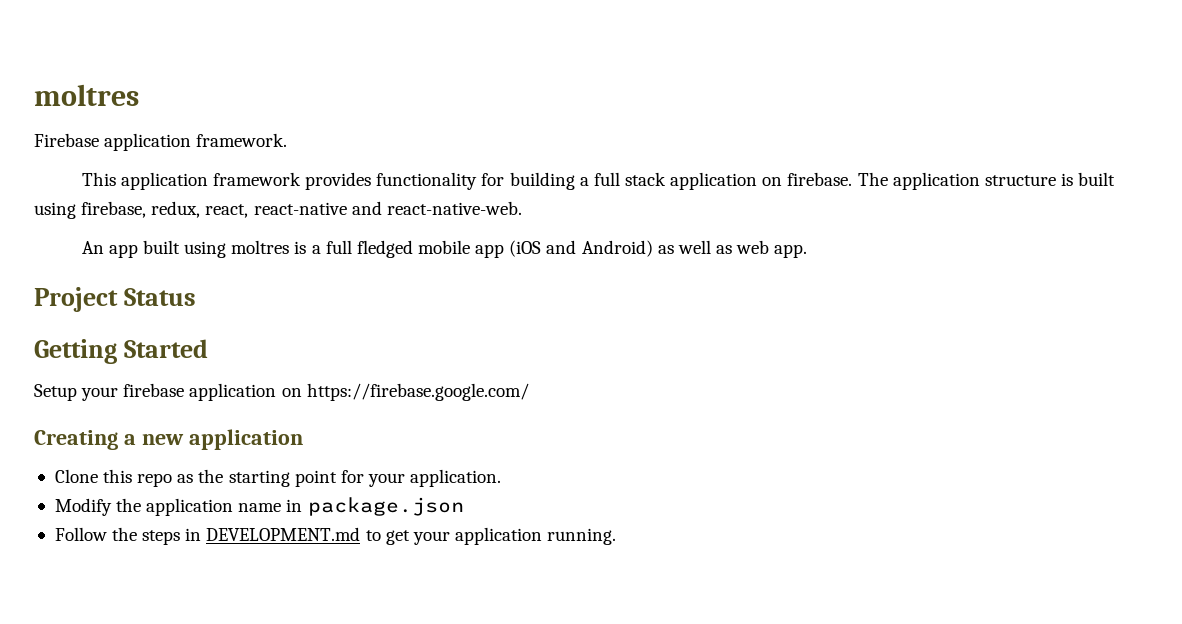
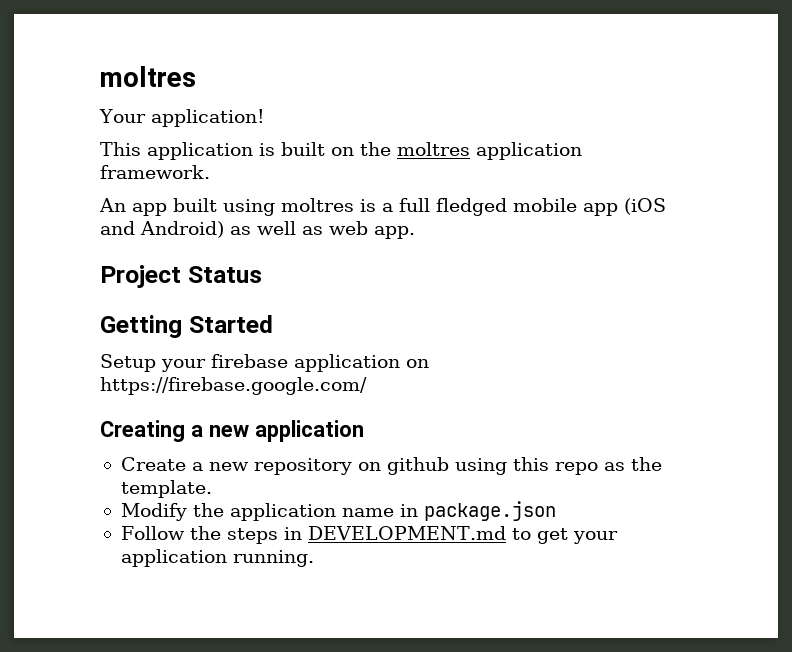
- Firebase application framework.
+ Your application!
- This application framework provides functionality for building a full stack application on firebase. The application structure is built using firebase, redux, react, react-native and react-native-web.
+ This application is built on the moltres application framework.
- Clone this repo as the starting point for your application.
+ Create a new repository on github using this repo as the template.

